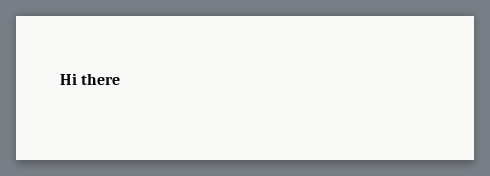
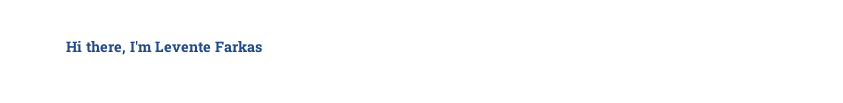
- Hi there
+ Hi there, I'm Levente Farkas

